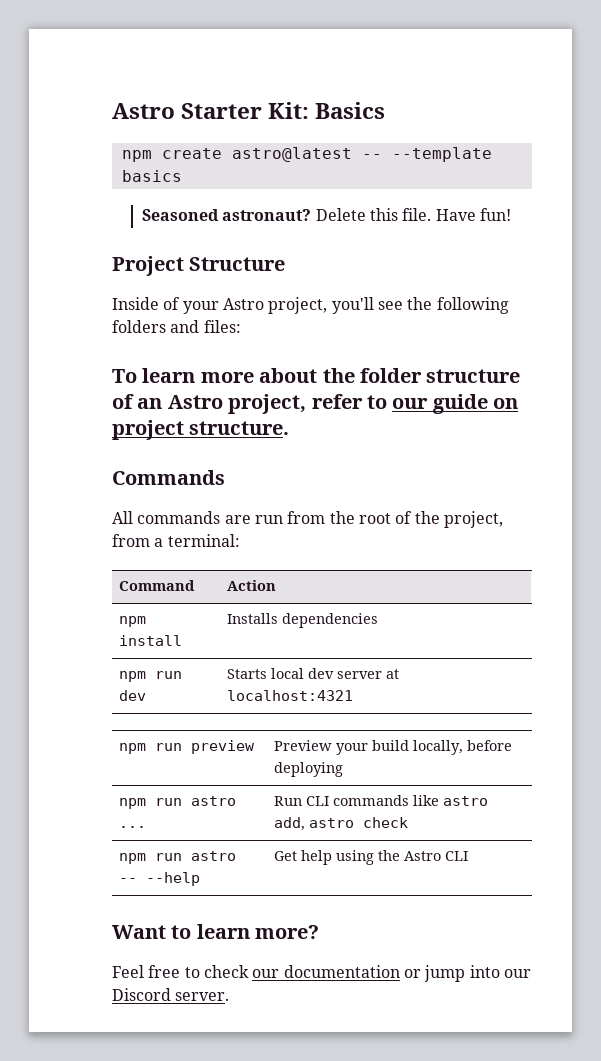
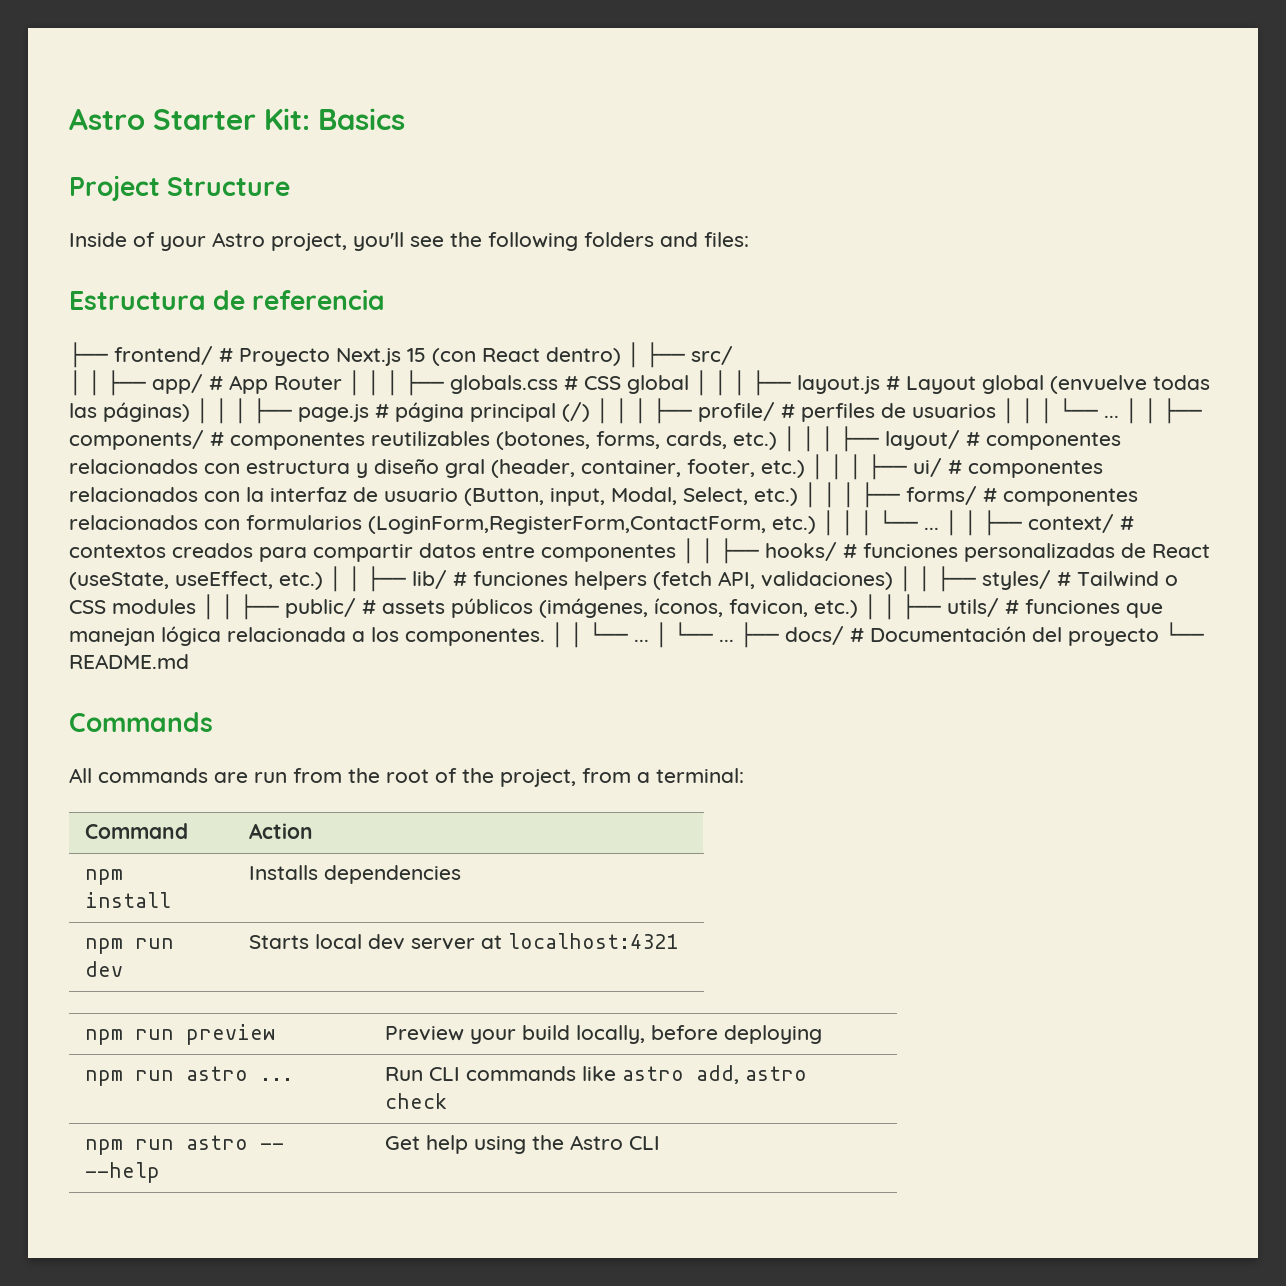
- npm create astro@latest -- --template basics
- Seasoned astronaut? Delete this file. Have fun!
- To learn more about the folder structure of an Astro project, refer to our guide on project structure.
+ Estructura de referencia
+ ├── frontend/ # Proyecto Next.js 15 (con React dentro) │ ├── src/
+ │ │ ├── app/ # App Router │ │ │ ├── globals.css # CSS global │ │ │ ├── layout.js # Layout global (envuelve todas las páginas) │ │ │ ├── page.js # página principal (/) │ │ │ ├── profile/ # perfiles de usuarios │ │ │ └── ... │ │ ├── components/ # componentes reutilizables (botones, forms, cards, etc.) │ │ │ ├── layout/ # componentes relacionados con estructura y diseño gral (header, container, footer, etc.) │ │ │ ├── ui/ # componentes relacionados con la interfaz de usuario (Button, input, Modal, Select, etc.) │ │ │ ├── forms/ # componentes relacionados con formularios (LoginForm,RegisterForm,ContactForm, etc.) │ │ │ └── ... │ │ ├── context/ # contextos creados para compartir datos entre componentes │ │ ├── hooks/ # funciones personalizadas de React (useState, useEffect, etc.) │ │ ├── lib/ # funciones helpers (fetch API, validaciones) │ │ ├── styles/ # Tailwind o CSS modules │ │ ├── public/ # assets públicos (imágenes, íconos, favicon, etc.) │ │ ├── utils/ # funciones que manejan lógica relacionada a los componentes. │ │ └── ... │ └── ... ├── docs/ # Documentación del proyecto └── README.md
- Want to learn more?
- Feel free to check our documentation or jump into our Discord server.

